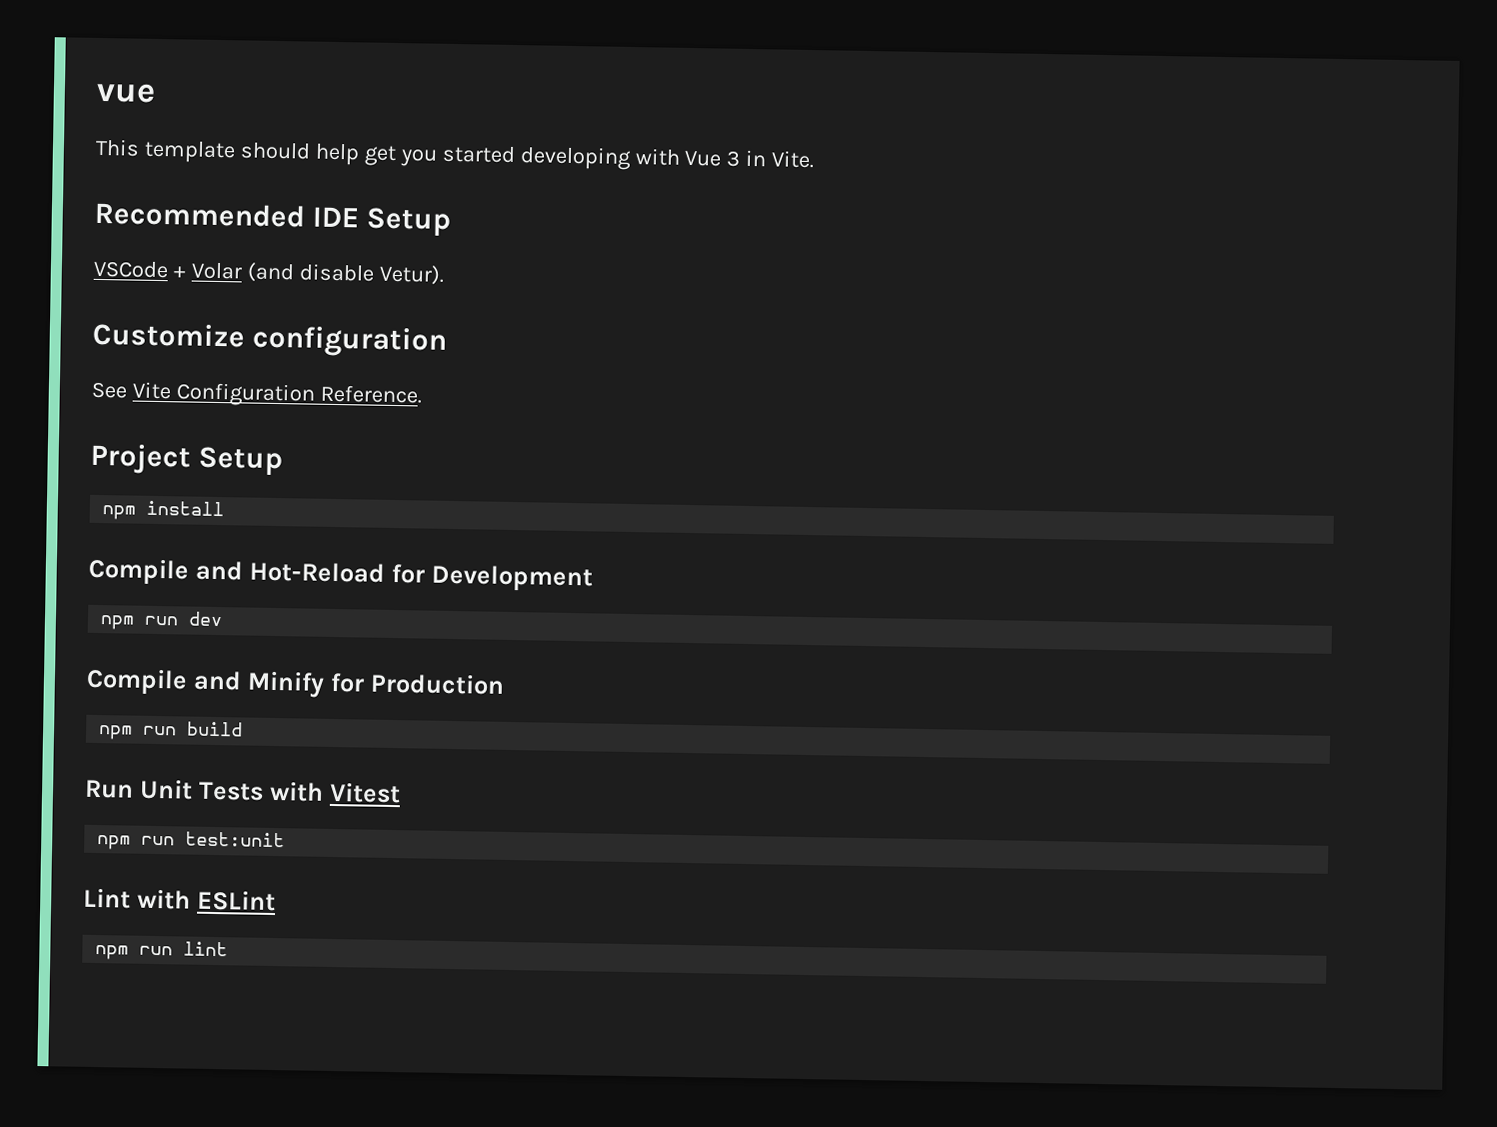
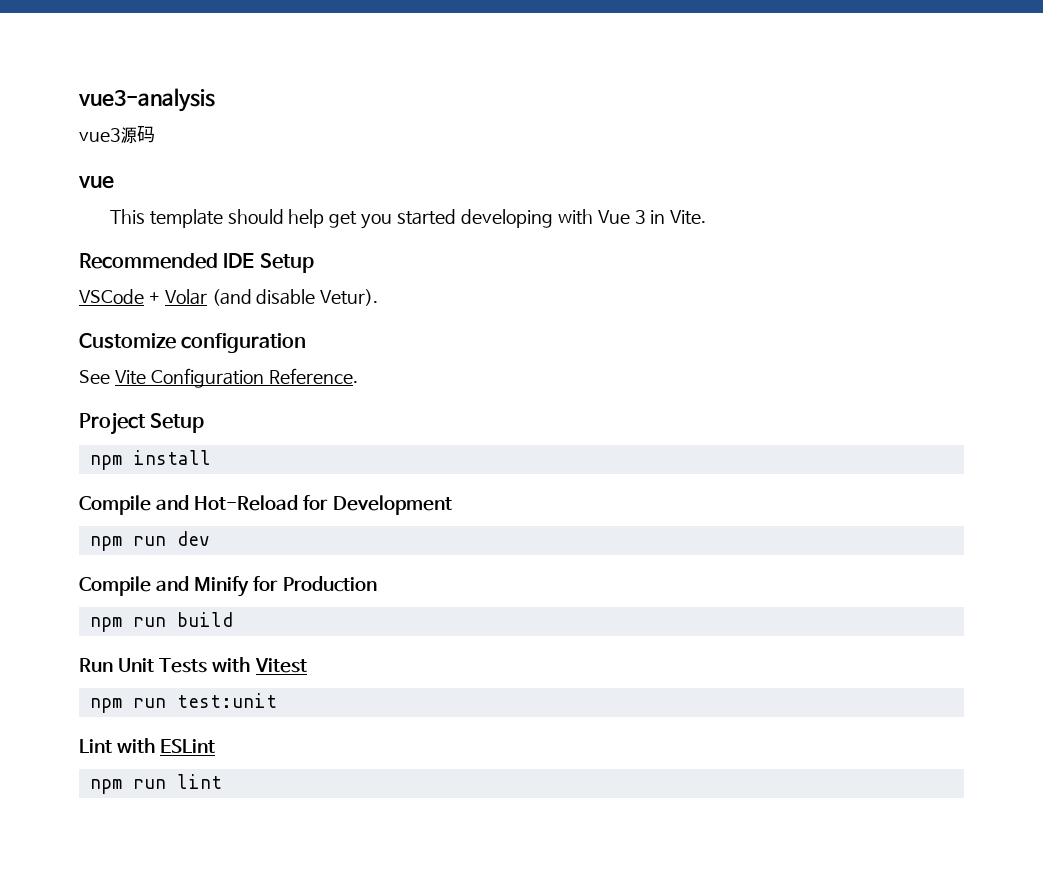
+ vue3-analysis
+ vue3源码

